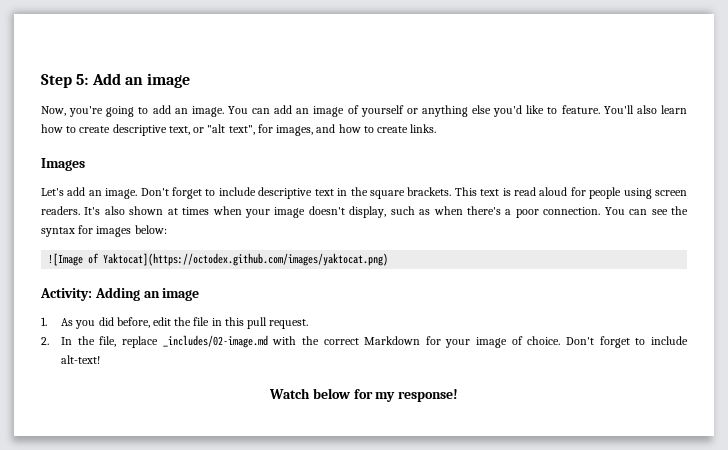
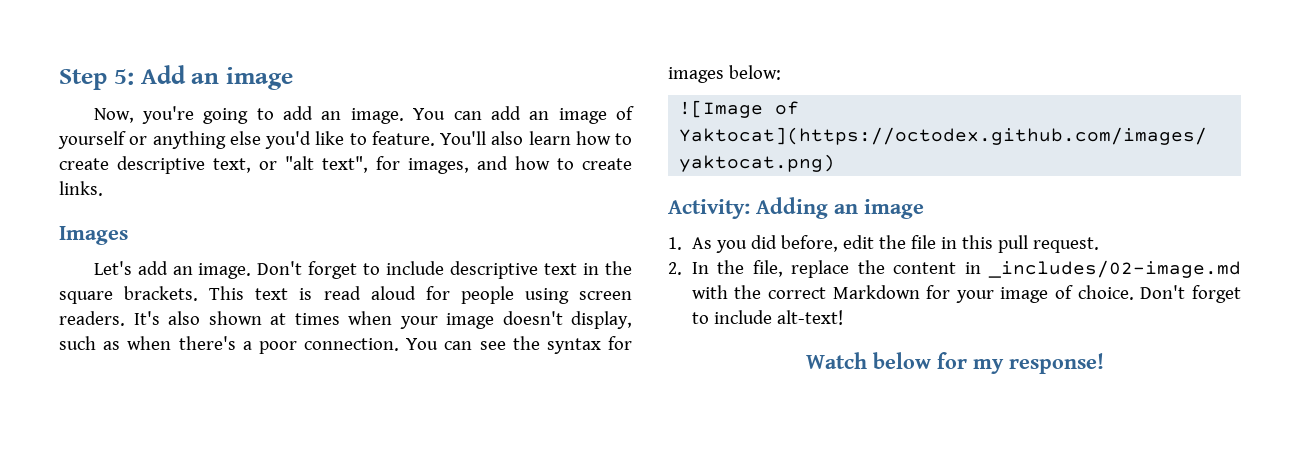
- 2. In the file, replace _includes/02-image.md with the correct Markdown for your image of choice.
+ 2. In the file, replace the content in _includes/02-image.md with the correct Markdown for your image of choice.

